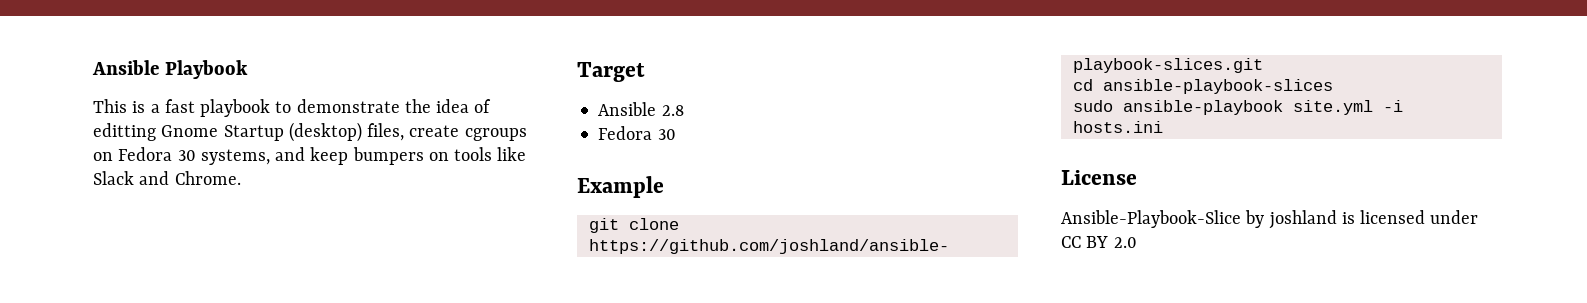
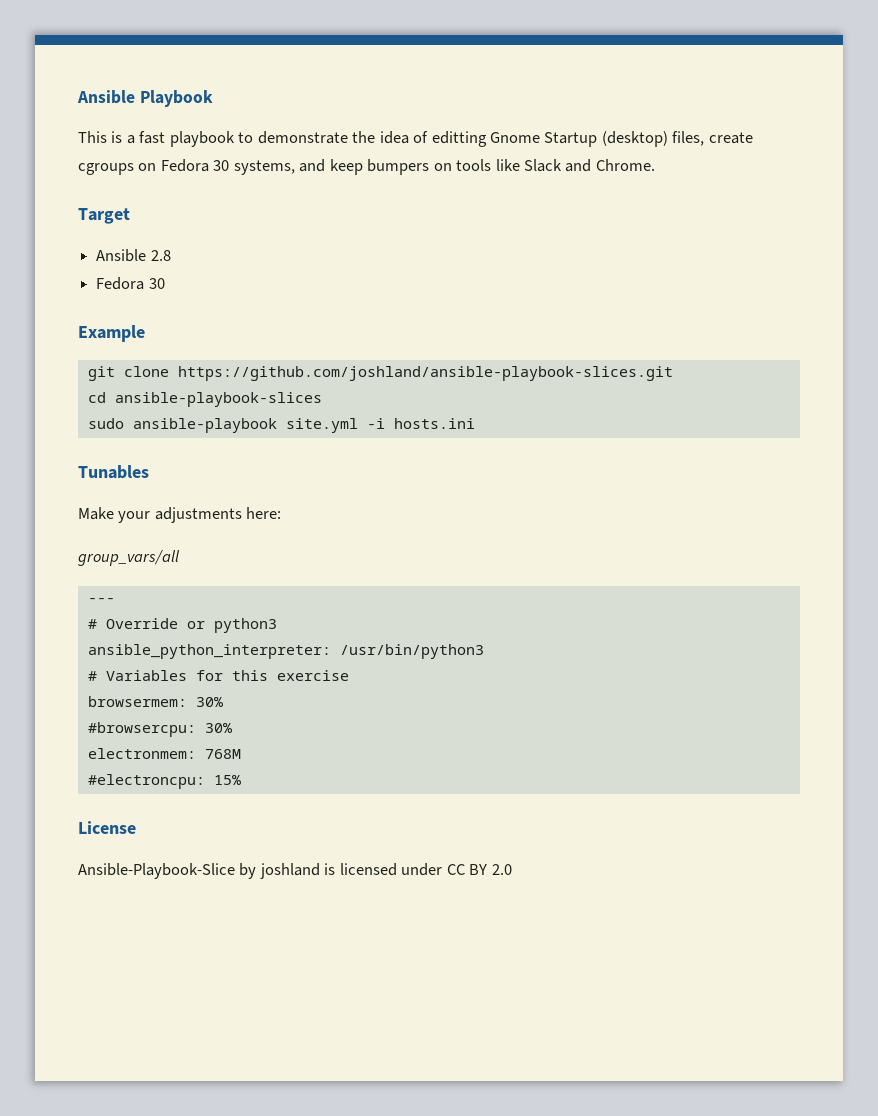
+ Tunables
+ Make your adjustments here:
+ group_vars/all
+ ---
+ # Override or python3
+ ansible_python_interpreter: /usr/bin/python3
+ # Variables for this exercise
+ browsermem: 30%
+ #browsercpu: 30%
+ electronmem: 768M
+ #electroncpu: 15%

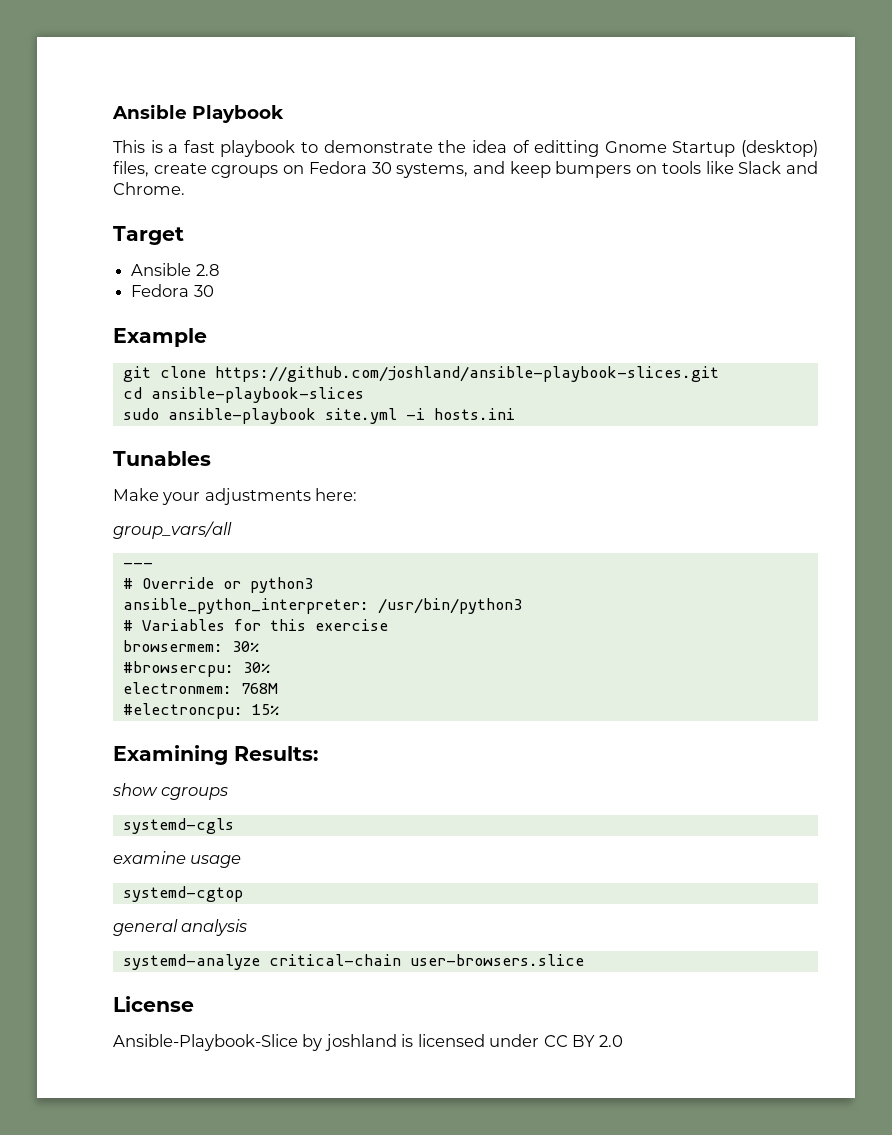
+ Examining Results:
+ show cgroups
+ systemd-cgls
+ examine usage
+ systemd-cgtop
+ general analysis
+ systemd-analyze critical-chain user-browsers.slice

